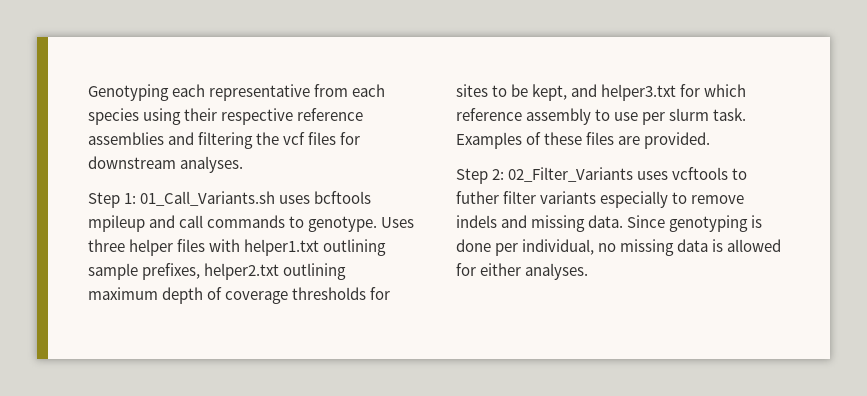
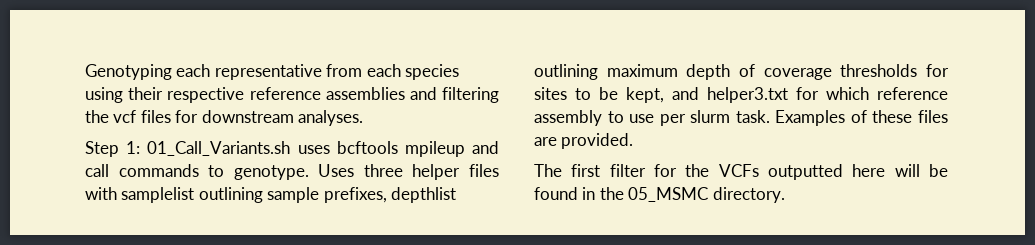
- Uses three helper files with helper1.txt outlining sample prefixes, helper2.txt outlining maximum depth of coverage thresholds for sites to be kept, and helper3.txt for which reference assembly to use per slurm task.
+ Uses three helper files with samplelist outlining sample prefixes, depthlist outlining maximum depth of coverage thresholds for sites to be kept, and helper3.txt for which reference assembly to use per slurm task.
- Step 2: 02_Filter_Variants uses vcftools to futher filter variants especially to remove indels and missing data. Since genotyping is done per individual, no missing data is allowed for either analyses.
+ The first filter for the VCFs outputted here will be found in the 05_MSMC directory.

